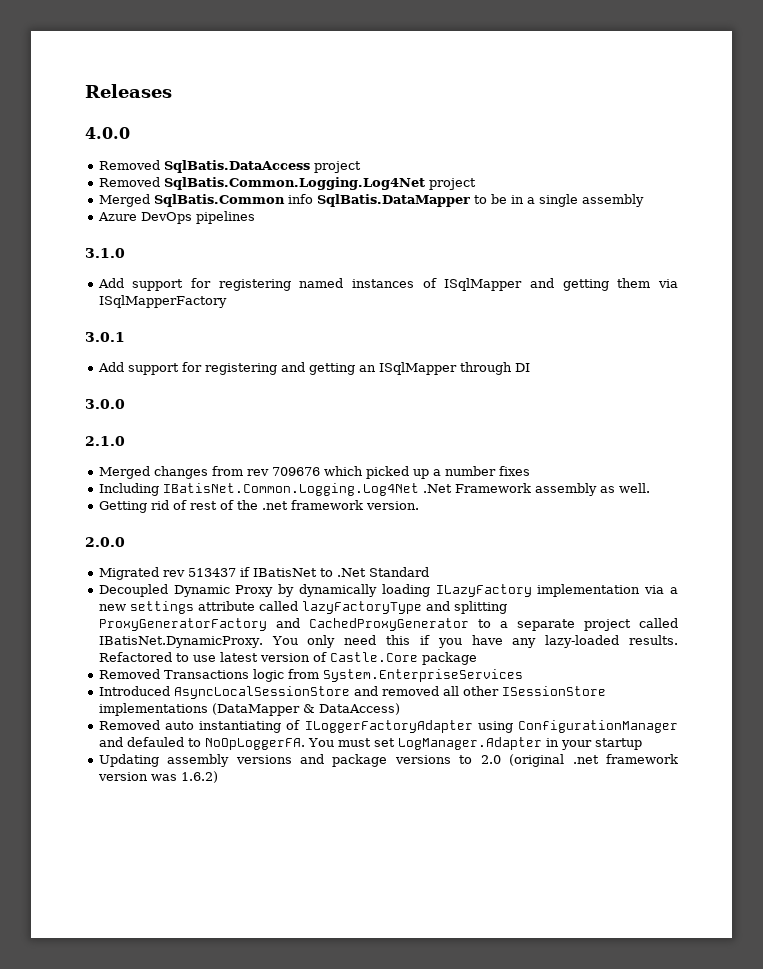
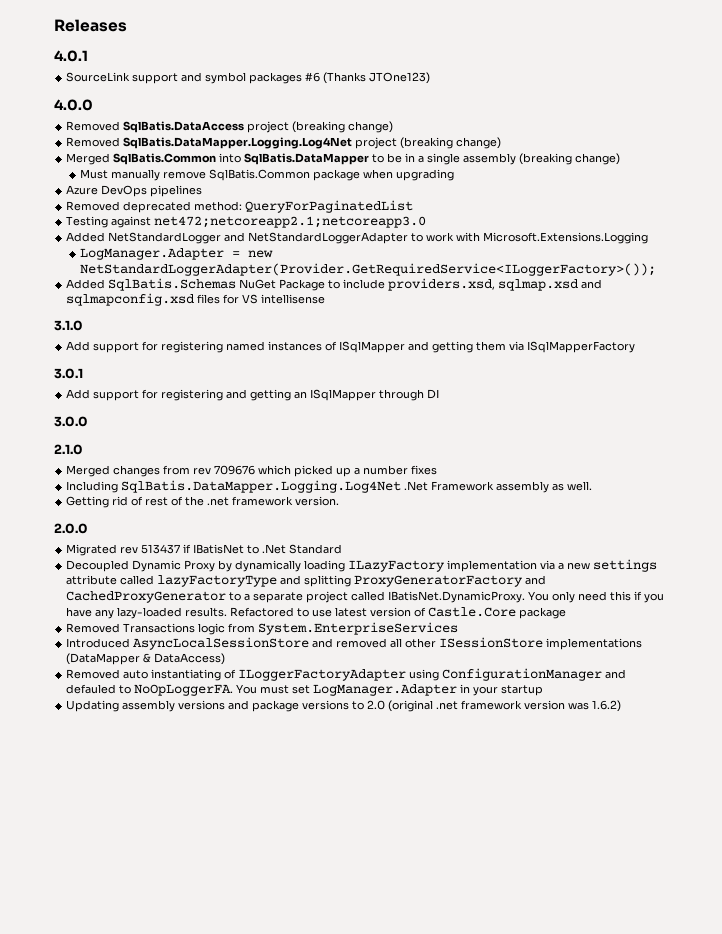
+ 4.0.1
+ SourceLink support and symbol packages #6 (Thanks JTOne123)
- Removed SqlBatis.DataAccess project
- Removed SqlBatis.Common.Logging.Log4Net project
+ Removed SqlBatis.DataAccess project (breaking change)
+ Removed SqlBatis.DataMapper.Logging.Log4Net project (breaking change)
- Merged SqlBatis.Common info SqlBatis.DataMapper to be in a single assembly
+ Merged SqlBatis.Common into SqlBatis.DataMapper to be in a single assembly (breaking change)
+ Must manually remove SqlBatis.Common package when upgrading
  Azure DevOps pipelines
+ Removed deprecated method: QueryForPaginatedList
+ Testing against net472;netcoreapp2.1;netcoreapp3.0
+ Added NetStandardLogger and NetStandardLoggerAdapter to work with Microsoft.Extensions.Logging
+ LogManager.Adapter = new NetStandardLoggerAdapter(Provider.GetRequiredService<ILoggerFactory>());
+ Added SqlBatis.Schemas NuGet Package to include providers.xsd, sqlmap.xsd and sqlmapconfig.xsd files for VS intellisense
- Including IBatisNet.Common.Logging.Log4Net .Net Framework assembly as well.
+ Including SqlBatis.DataMapper.Logging.Log4Net .Net Framework assembly as well.

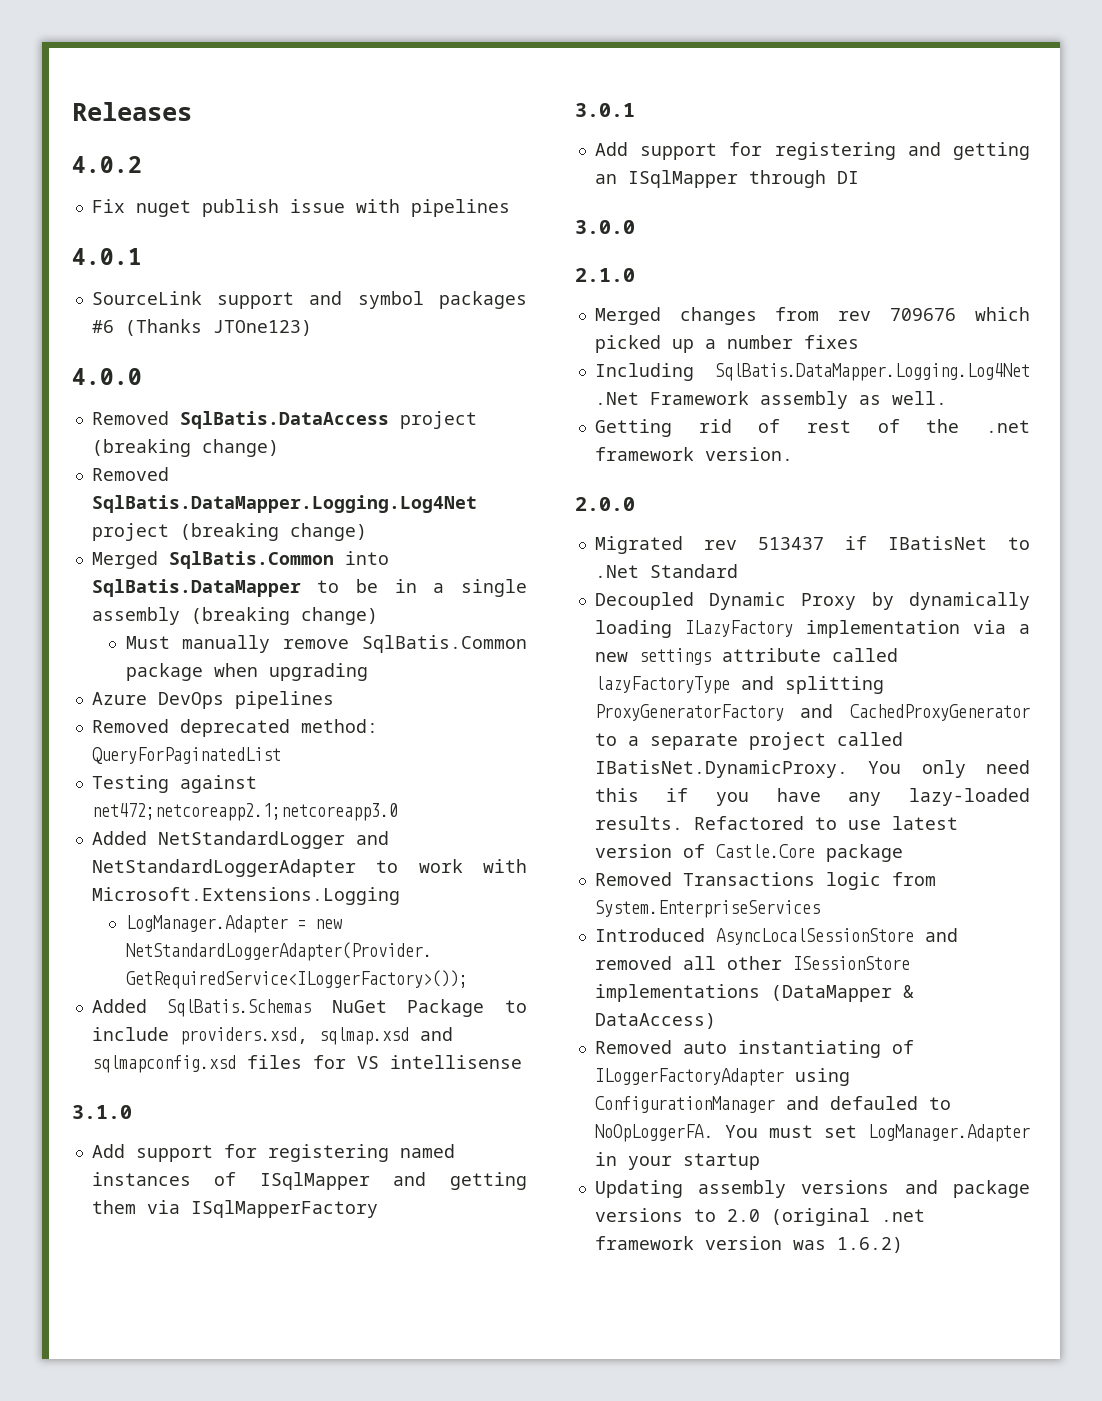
+ 4.0.2
+ Fix nuget publish issue with pipelines

